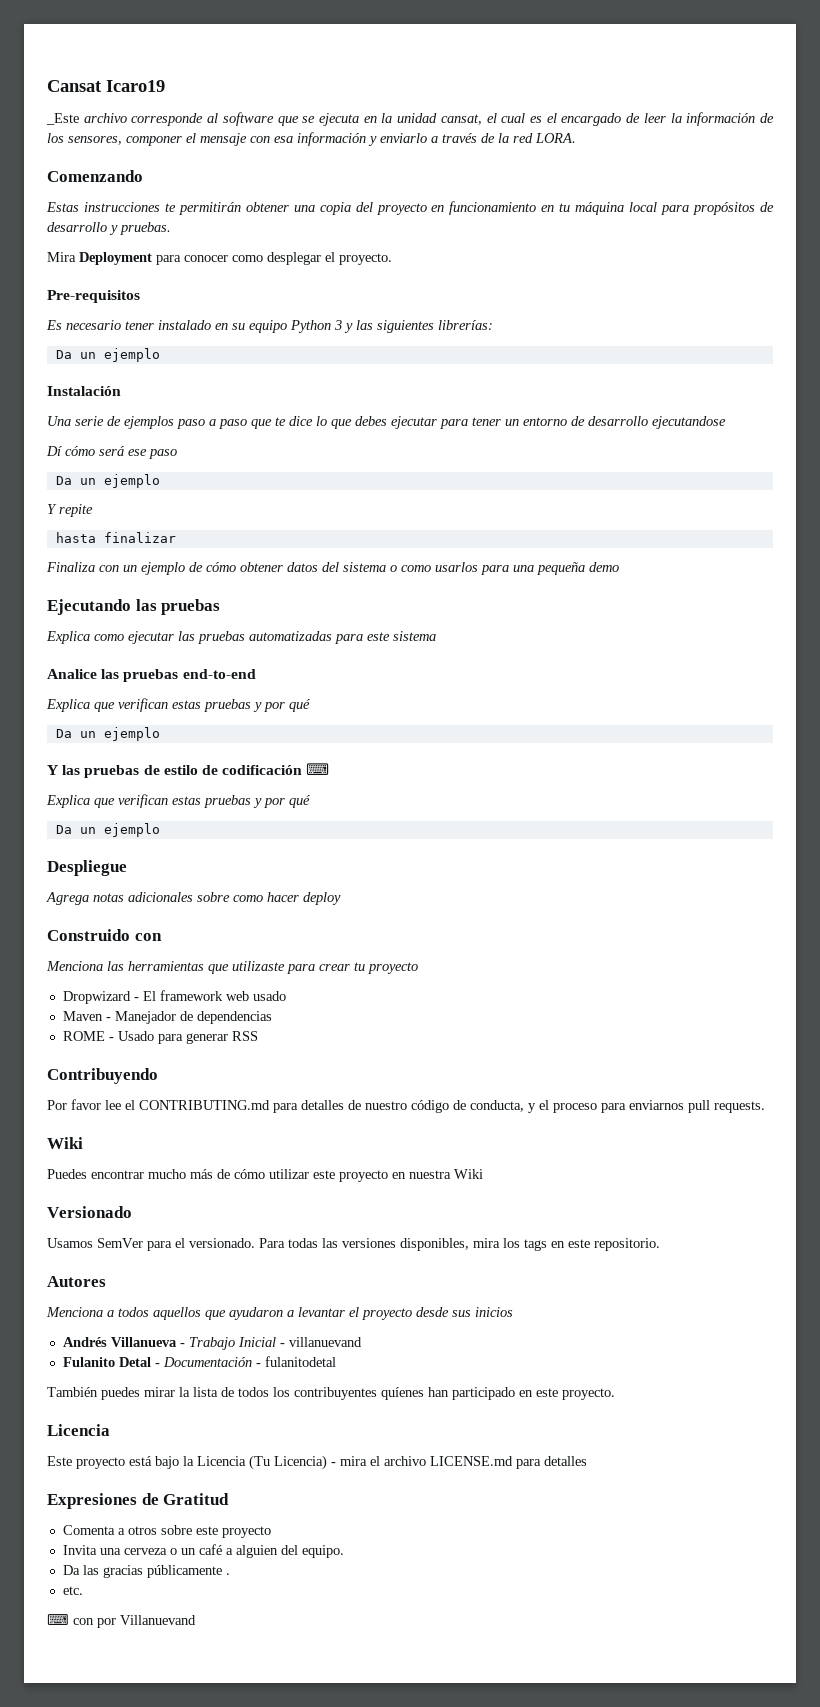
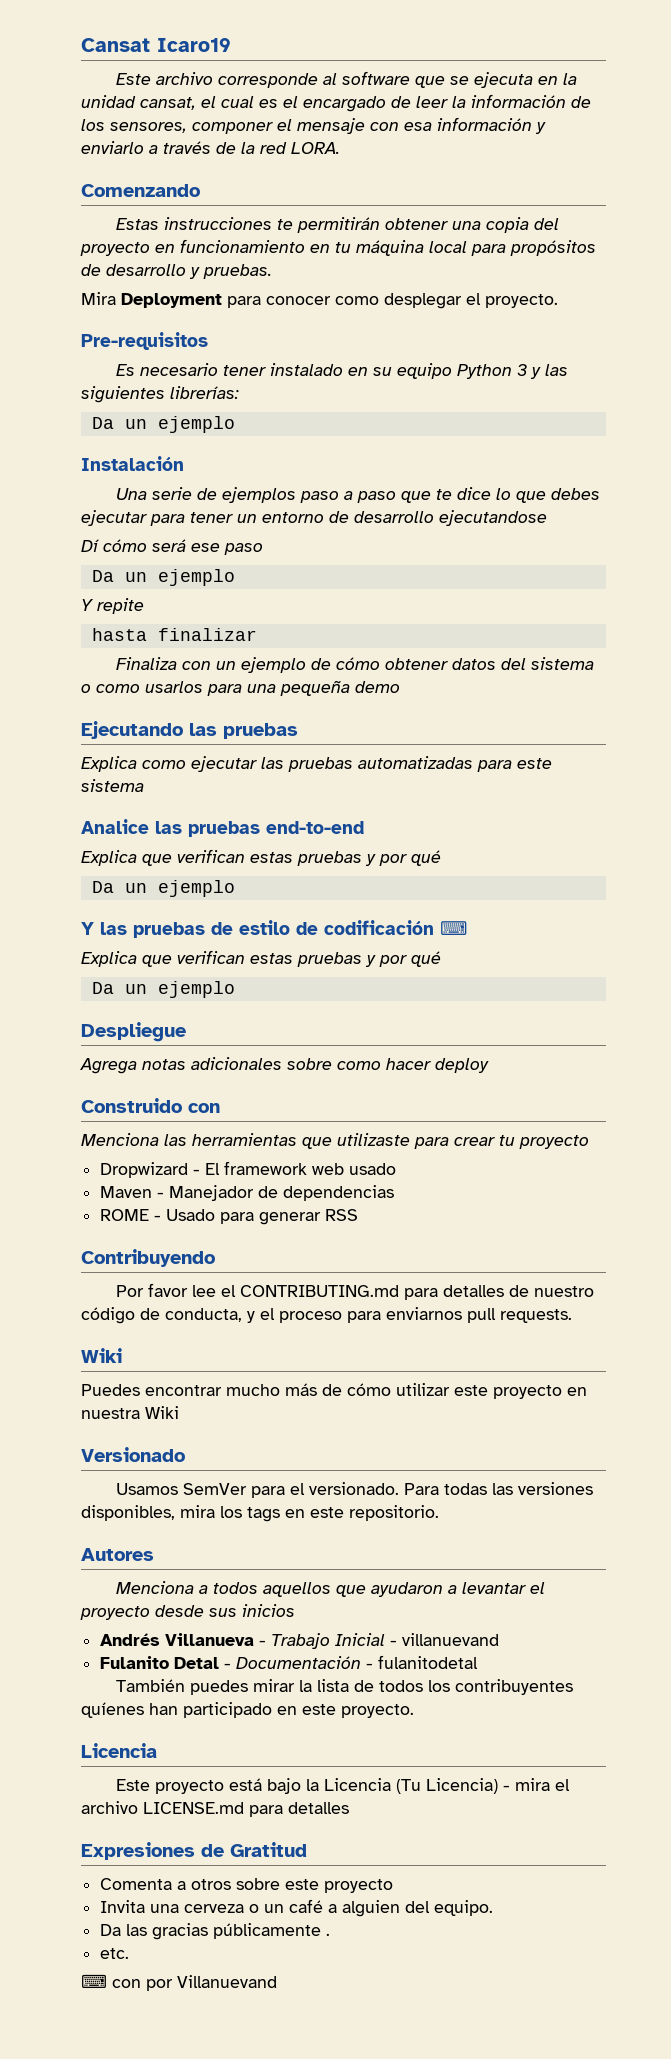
- _Este archivo corresponde al software que se ejecuta en la unidad cansat, el cual es el encargado de leer la información de los sensores, componer el mensaje con esa información y enviarlo a través de la red LORA.
+ Este archivo corresponde al software que se ejecuta en la unidad cansat, el cual es el encargado de leer la información de los sensores, componer el mensaje con esa información y enviarlo a través de la red LORA.

